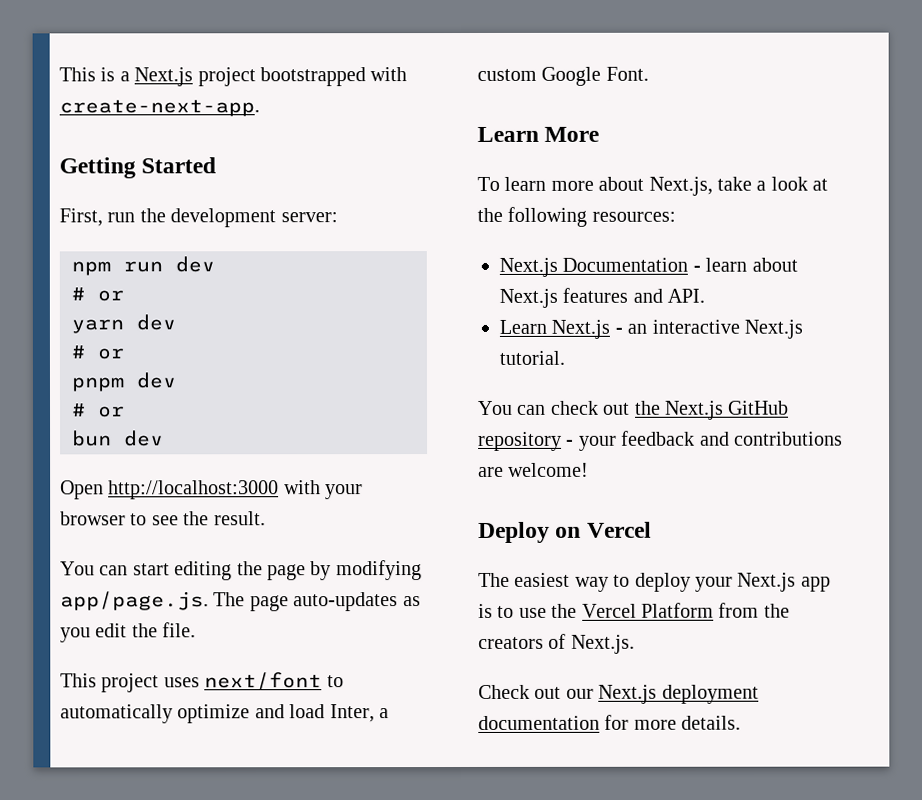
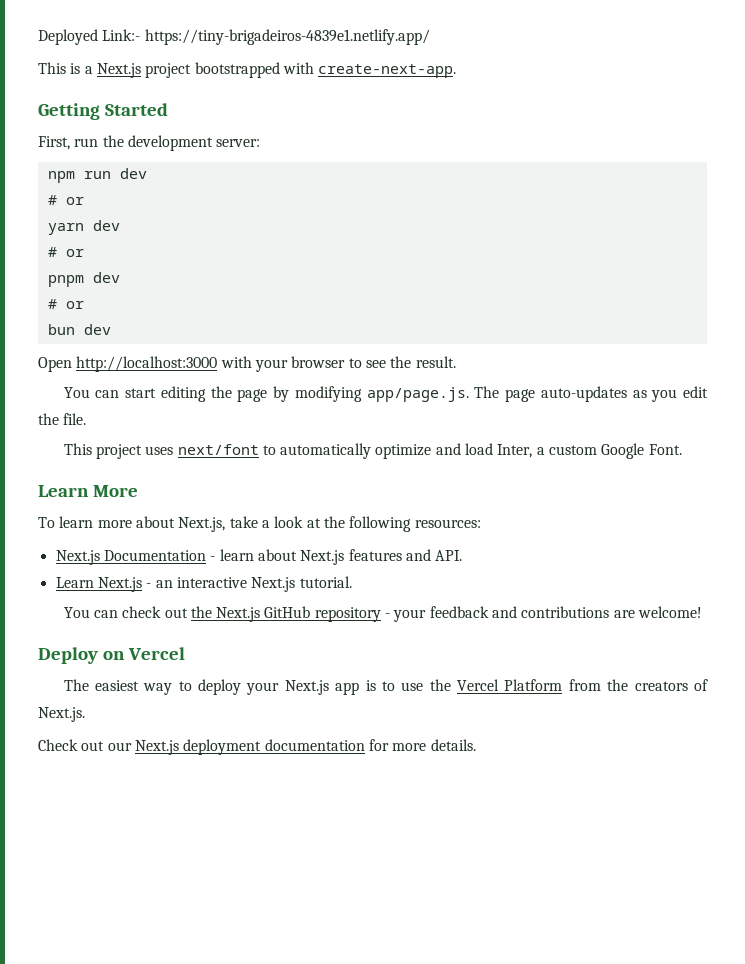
+ Deployed Link:- https://tiny-brigadeiros-4839e1.netlify.app/

